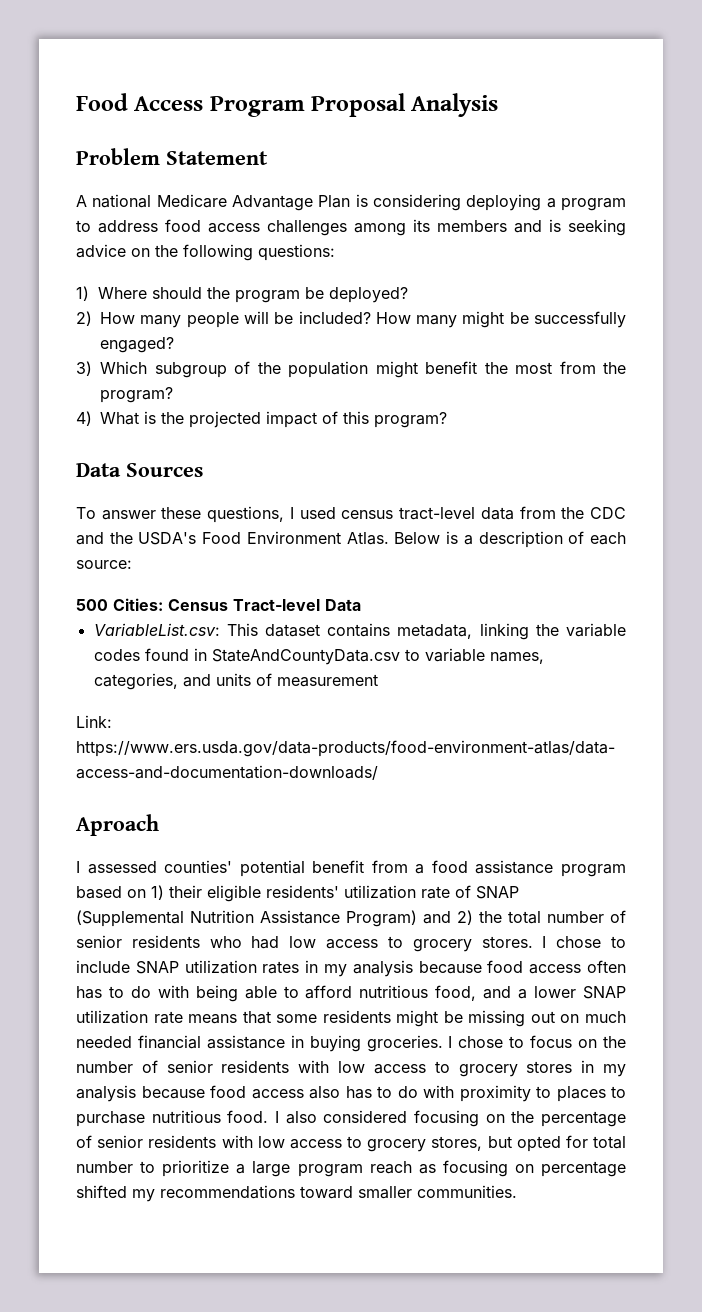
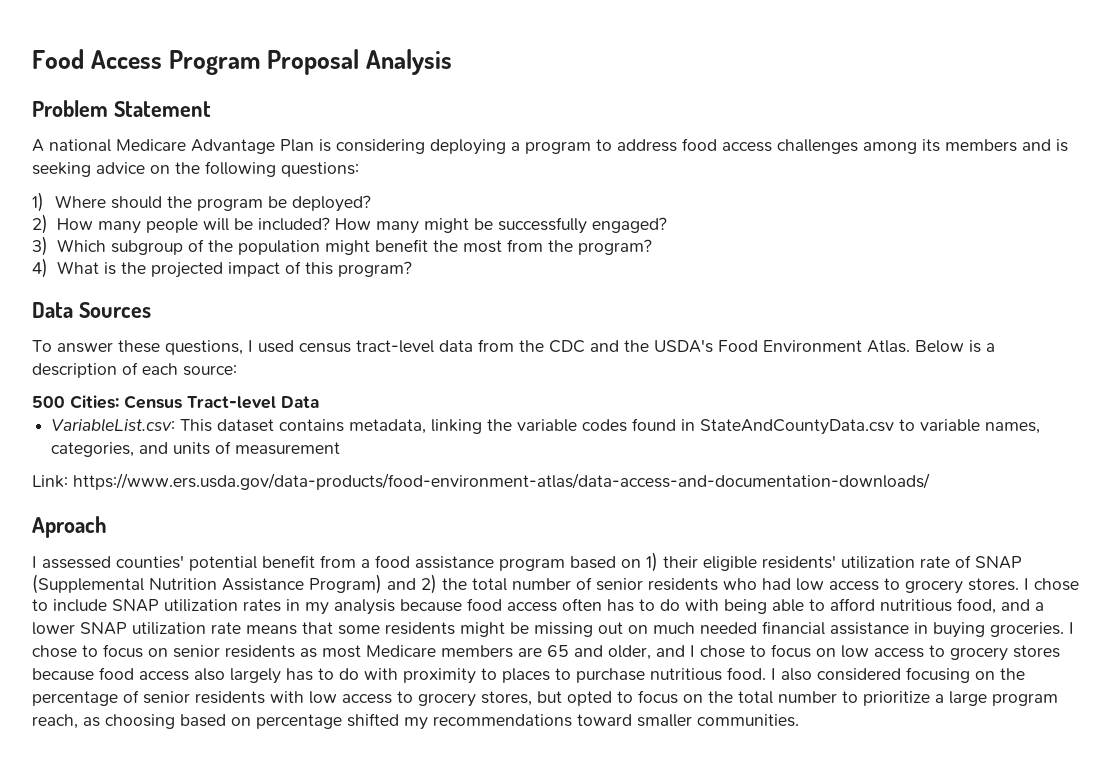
- I chose to focus on the number of senior residents with low access to grocery stores in my analysis because food access also has to do with proximity to places to purchase nutritious food.
+ I chose to focus on senior residents as most Medicare members are 65 and older, and I chose to focus on low access to grocery stores because food access also largely has to do with proximity to places to purchase nutritious food.
- I also considered focusing on the percentage of senior residents with low access to grocery stores, but opted for total number to prioritize a large program reach as focusing on percentage shifted my recommendations toward smaller communities.
+ I also considered focusing on the percentage of senior residents with low access to grocery stores, but opted to focus on the total number to prioritize a large program reach, as choosing based on percentage shifted my recommendations toward smaller communities.

